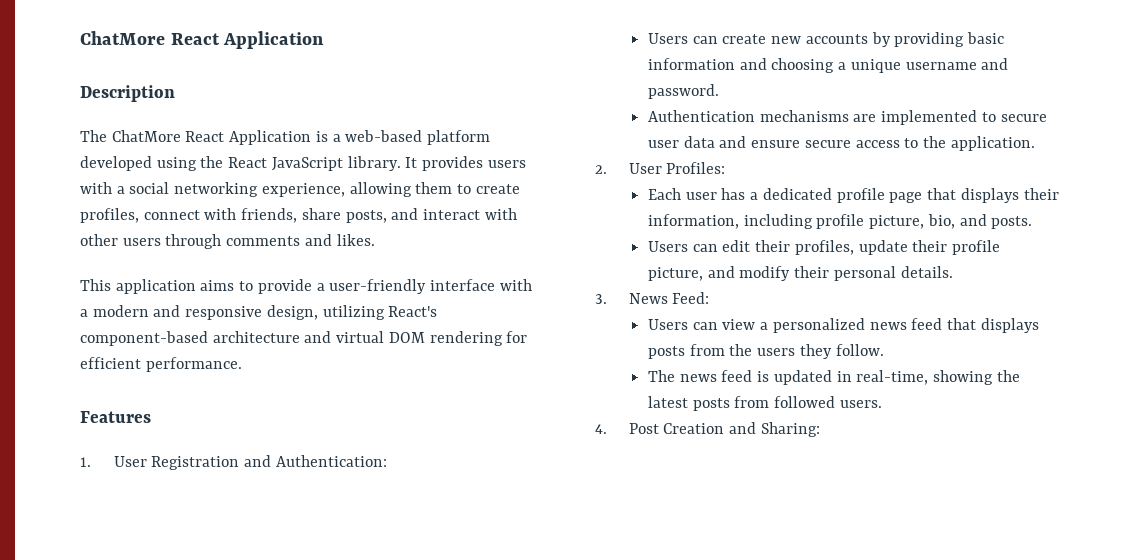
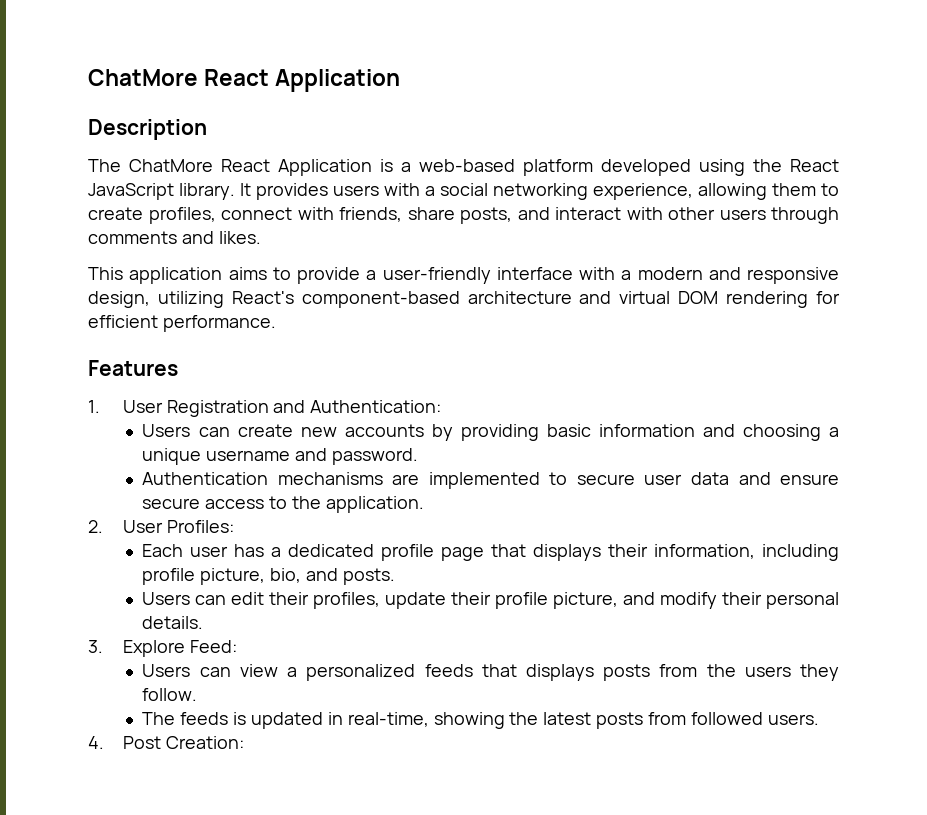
- 3. News Feed:
+ 3. Explore Feed:
- Users can view a personalized news feed that displays posts from the users they follow.
+ Users can view a personalized feeds that displays posts from the users they follow.
- The news feed is updated in real-time, showing the latest posts from followed users.
+ The feeds is updated in real-time, showing the latest posts from followed users.
- 4. Post Creation and Sharing:
+ 4. Post Creation:

